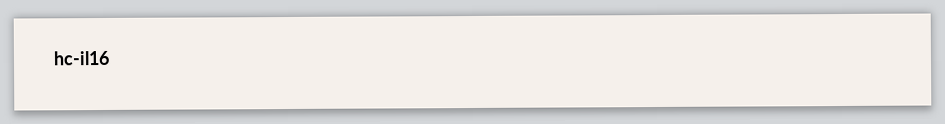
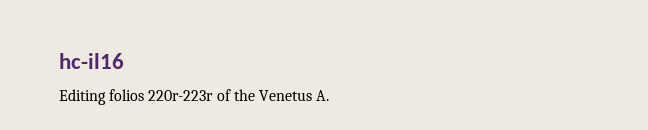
+ Editing folios 220r-223r of the Venetus A.

